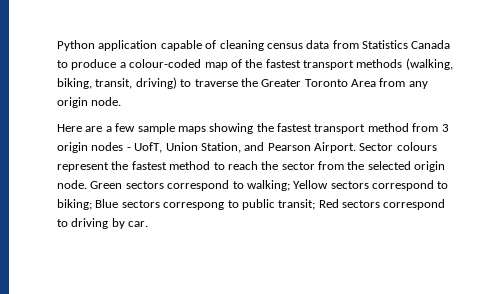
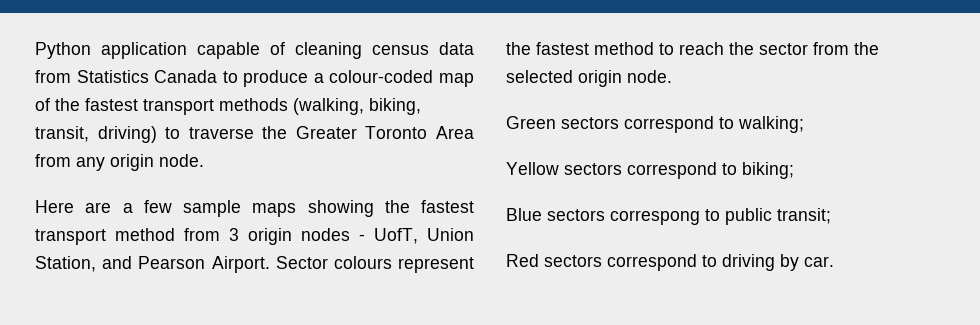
- Sector colours represent the fastest method to reach the sector from the selected origin node. Green sectors correspond to walking; Yellow sectors correspond to biking; Blue sectors correspong to public transit; Red sectors correspond to driving by car.
+ Sector colours represent the fastest method to reach the sector from the selected origin node.
+ Green sectors correspond to walking;
+ Yellow sectors correspond to biking;
+ Blue sectors correspong to public transit;
+ Red sectors correspond to driving by car.

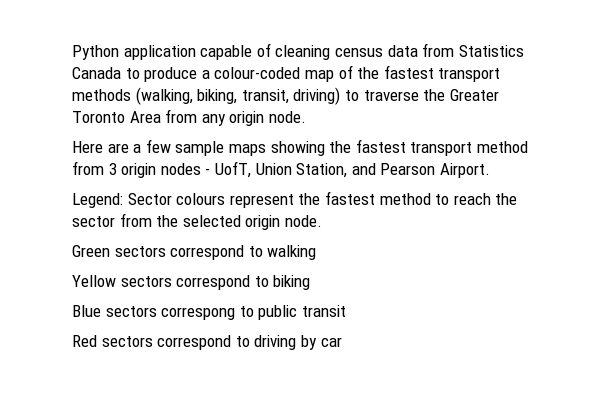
- Here are a few sample maps showing the fastest transport method from 3 origin nodes - UofT, Union Station, and Pearson Airport. Sector colours represent the fastest method to reach the sector from the selected origin node.
+ Here are a few sample maps showing the fastest transport method from 3 origin nodes - UofT, Union Station, and Pearson Airport.
+ Legend: Sector colours represent the fastest method to reach the sector from the selected origin node.
- Green sectors correspond to walking;
+ Green sectors correspond to walking
- Yellow sectors correspond to biking;
+ Yellow sectors correspond to biking
- Blue sectors correspong to public transit;
+ Blue sectors correspong to public transit
- Red sectors correspond to driving by car.
+ Red sectors correspond to driving by car

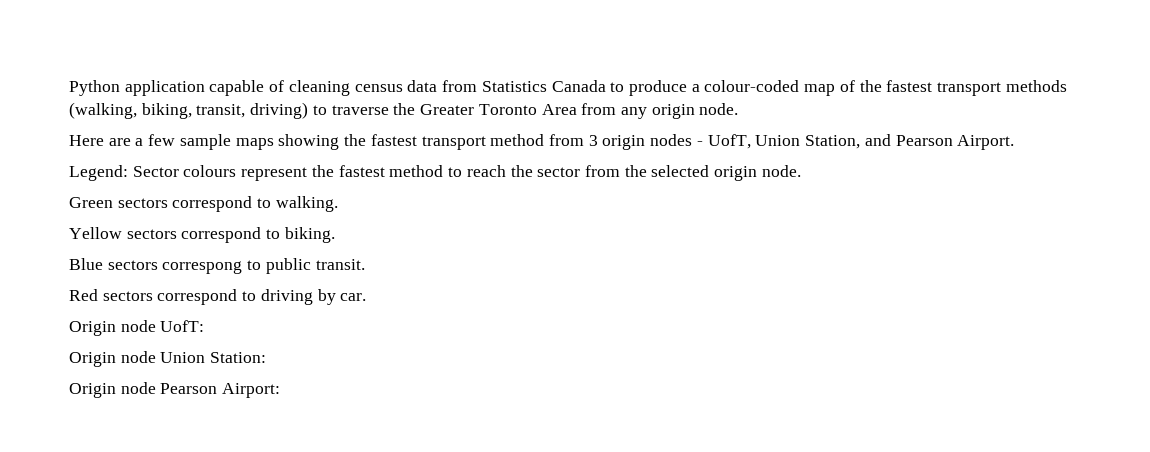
- Green sectors correspond to walking
+ Green sectors correspond to walking.
- Yellow sectors correspond to biking
+ Yellow sectors correspond to biking.
- Blue sectors correspong to public transit
+ Blue sectors correspong to public transit.
- Red sectors correspond to driving by car
+ Red sectors correspond to driving by car.
+ Origin node UofT:
+ Origin node Union Station:
+ Origin node Pearson Airport:

